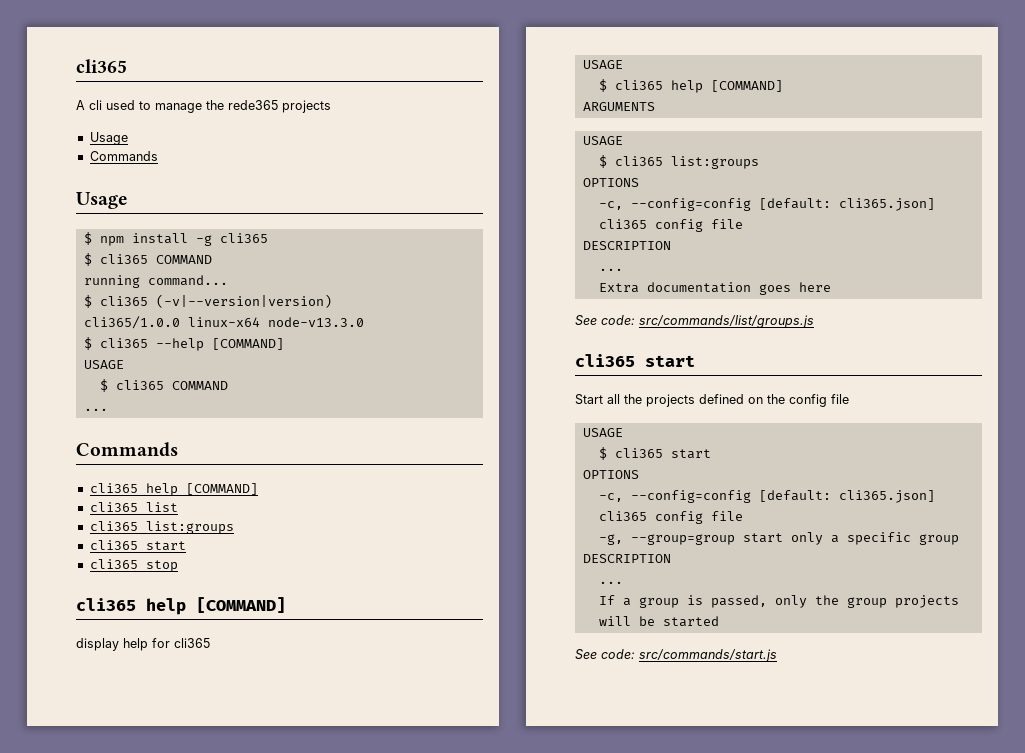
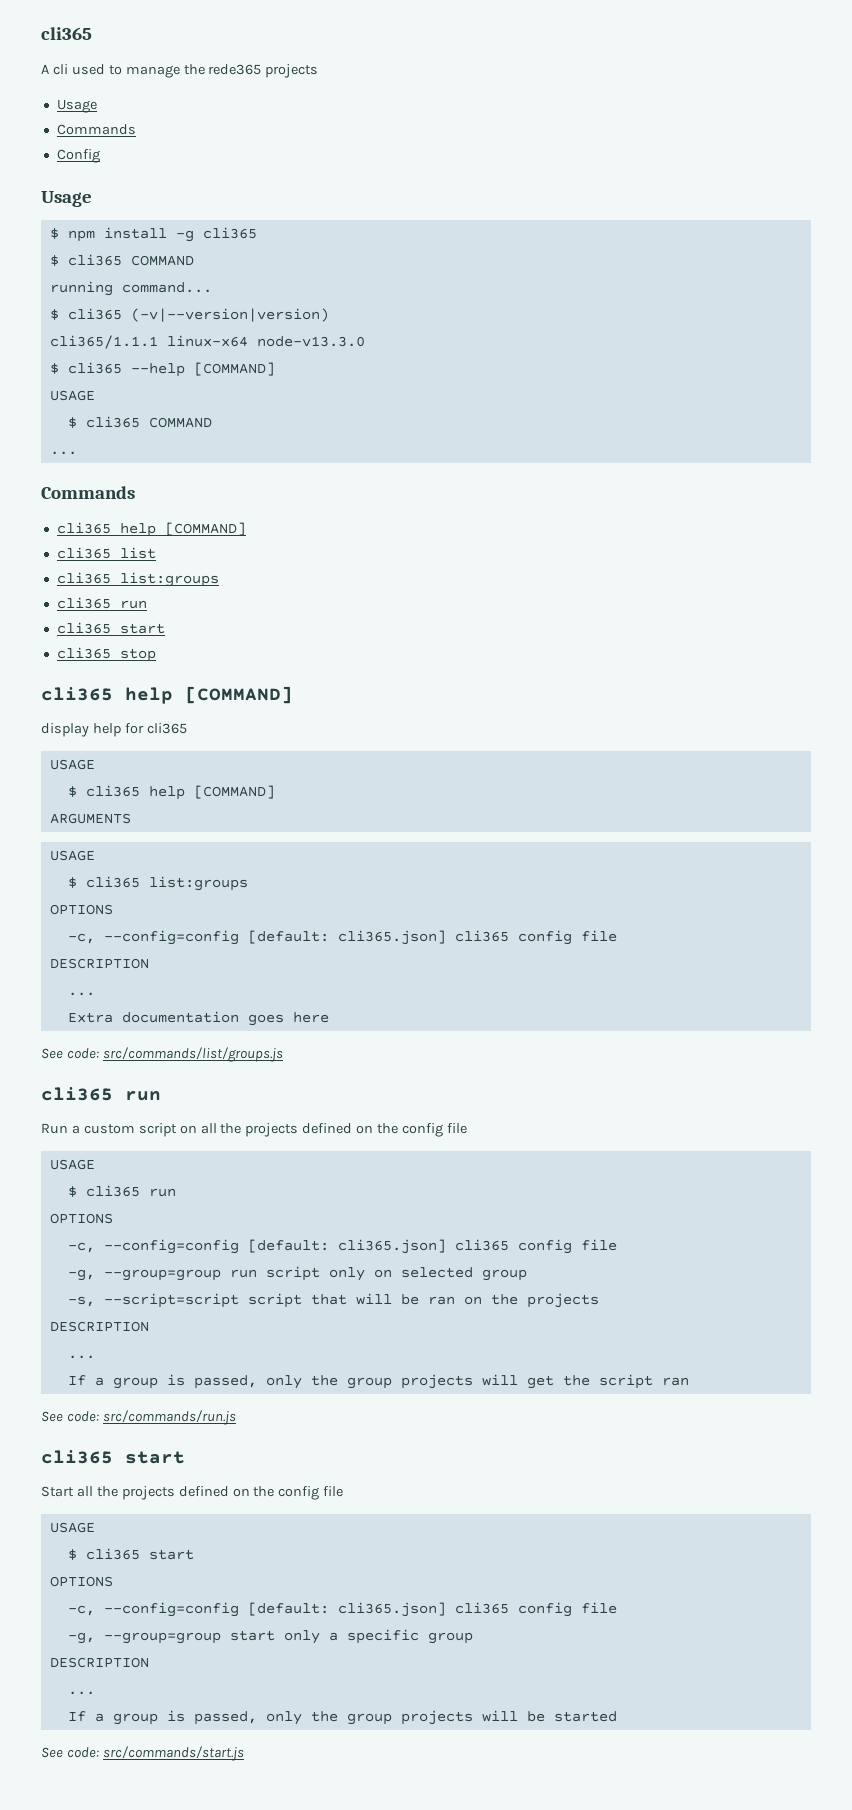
+ Config
- cli365/1.0.0 linux-x64 node-v13.3.0
+ cli365/1.1.1 linux-x64 node-v13.3.0
  cli365 list
  cli365 list:groups
+ cli365 run
  See code: src/commands/list/groups.js
+ cli365 run
+ Run a custom script on all the projects defined on the config file
+ USAGE
+ $ cli365 run
+ OPTIONS
+ -c, --config=config [default: cli365.json] cli365 config file
+ -g, --group=group run script only on selected group
+ -s, --script=script script that will be ran on the projects
+ DESCRIPTION
+ ...
+ If a group is passed, only the group projects will get the script ran
+ See code: src/commands/run.js

